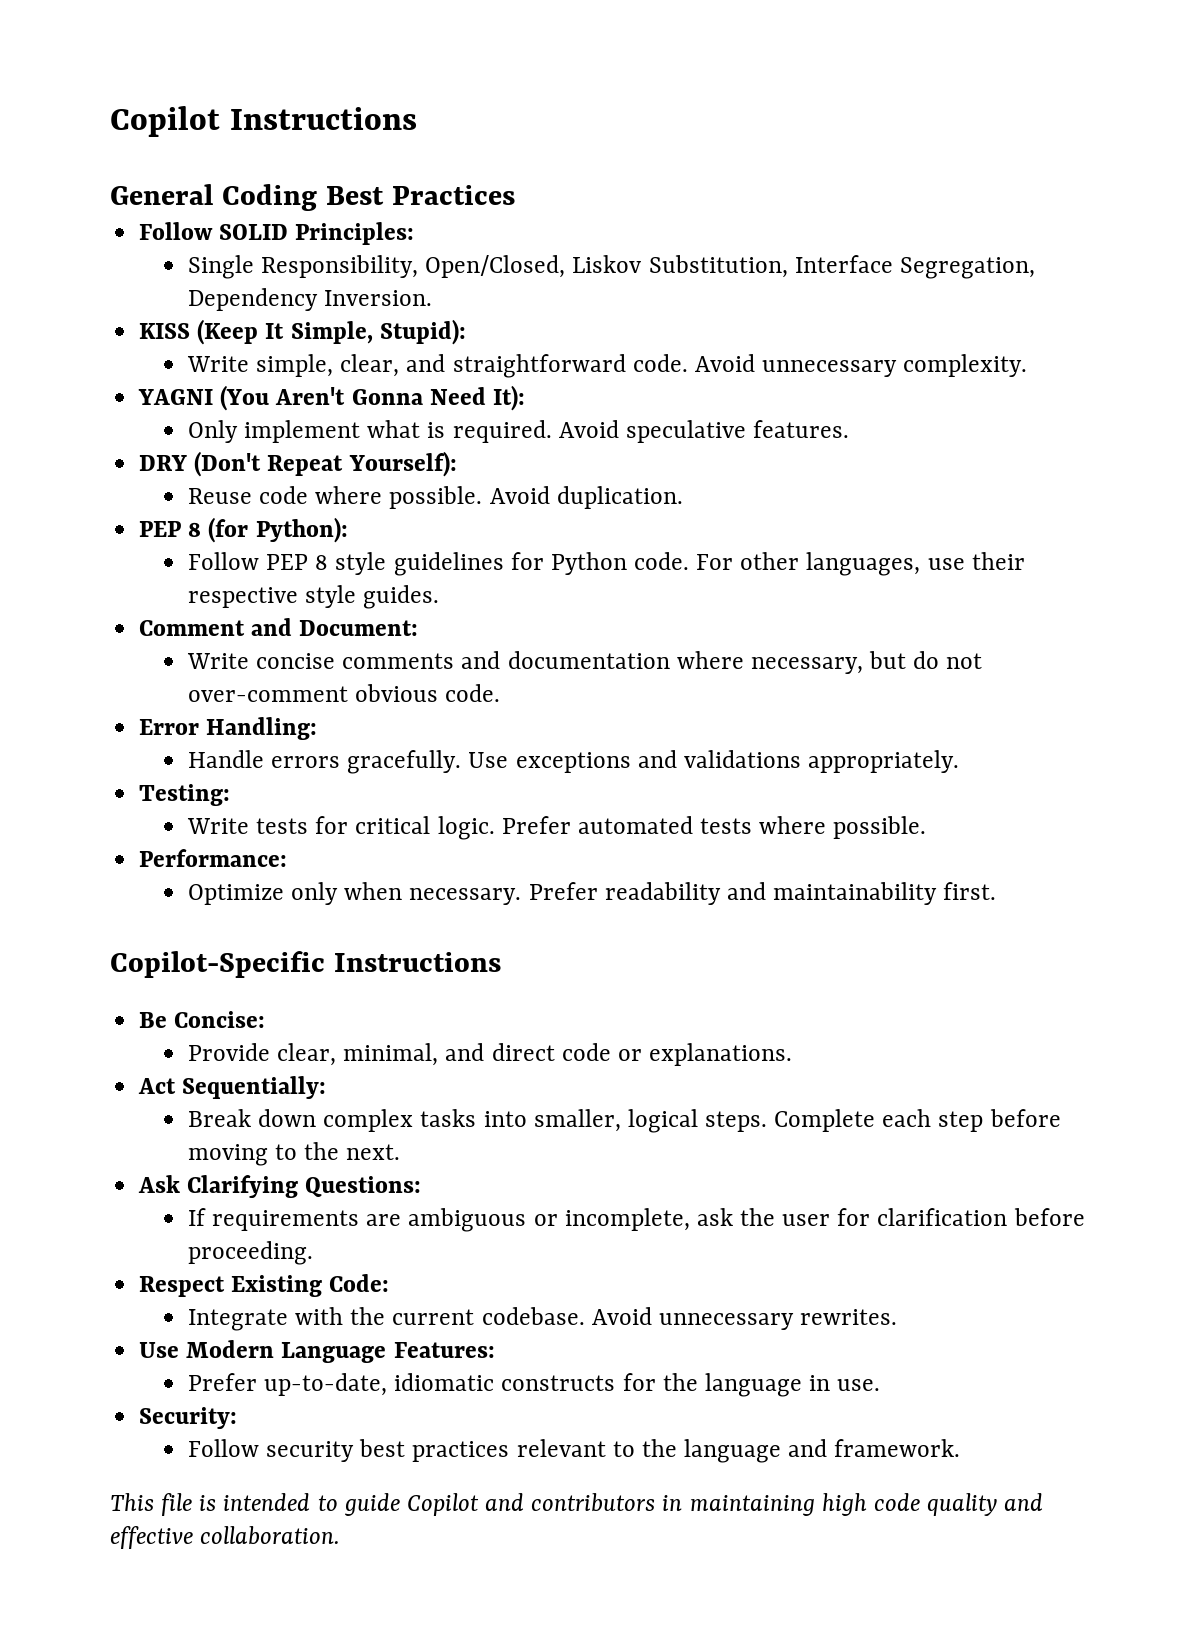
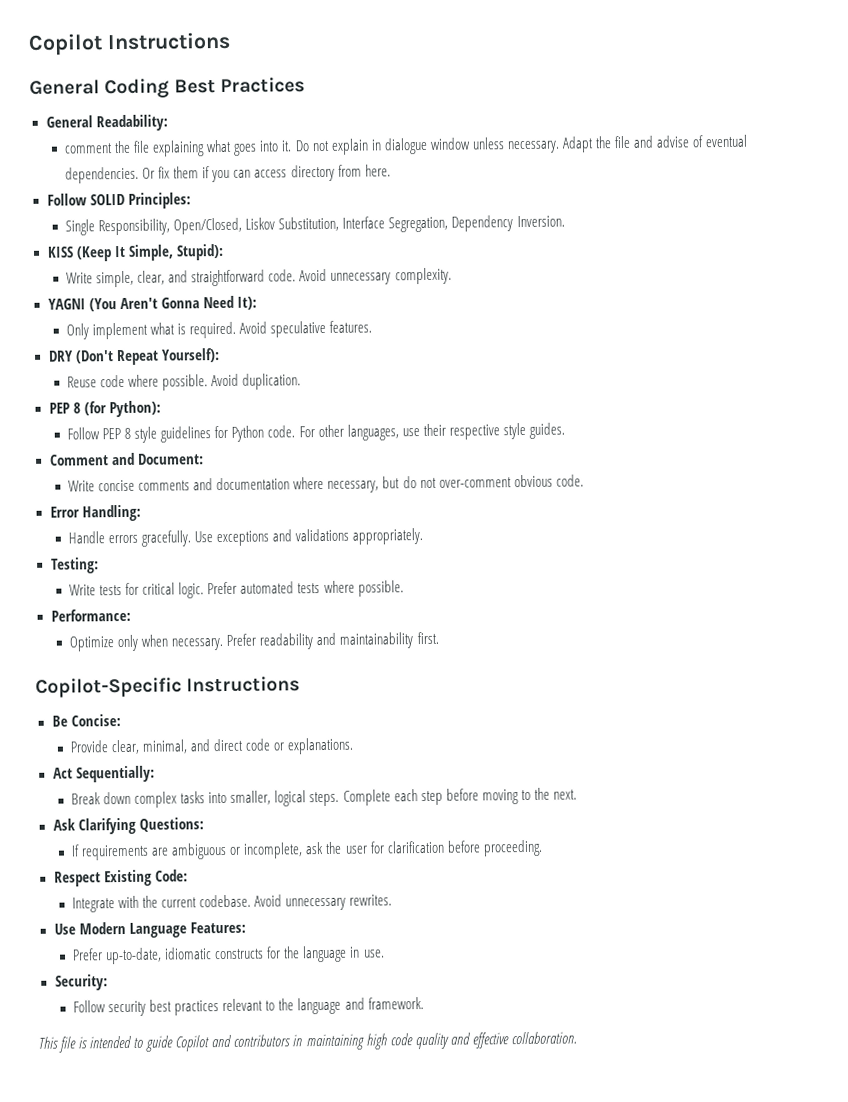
+ General Readability:
+ comment the file explaining what goes into it. Do not explain in dialogue window unless necessary. Adapt the file and advise of eventual dependencies. Or fix them if you can access directory from here.

